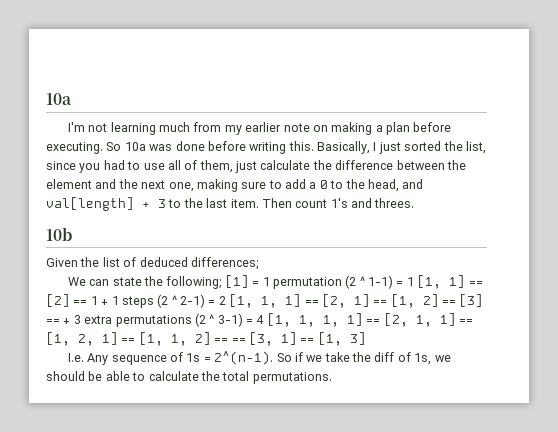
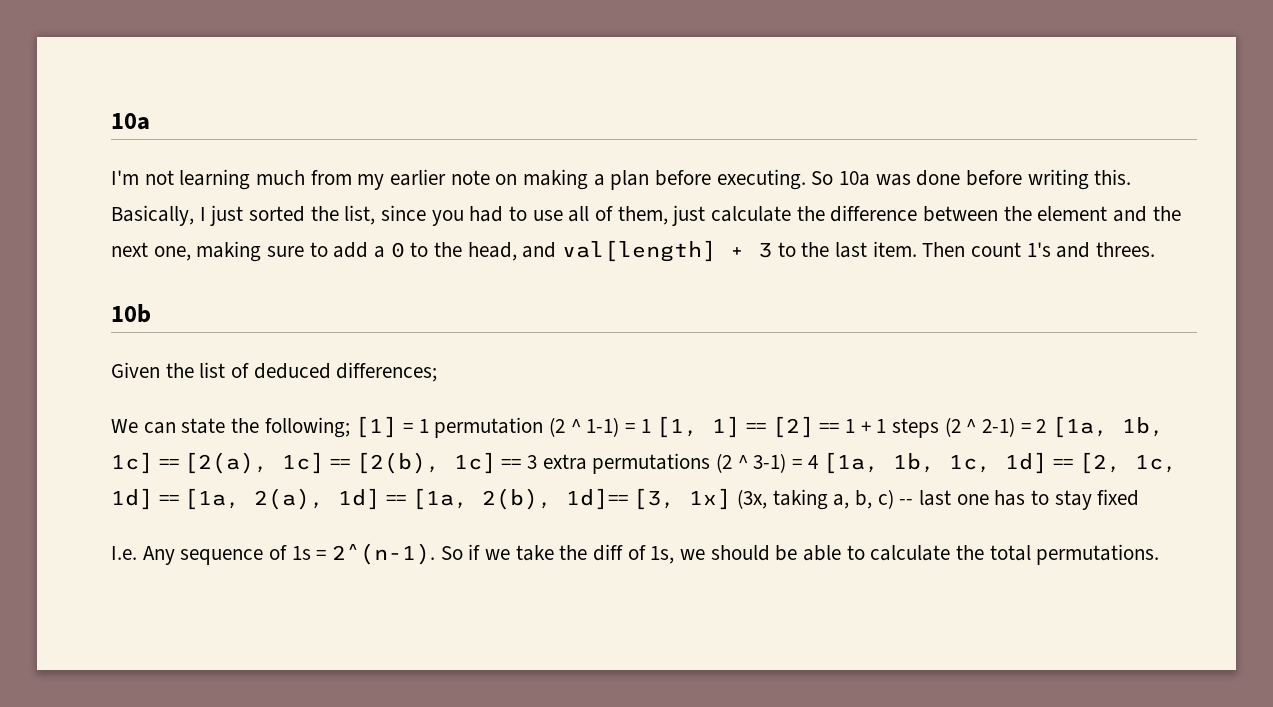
- We can state the following; [1] = 1 permutation (2 ^ 1-1) = 1 [1, 1] == [2] == 1 + 1 steps (2 ^ 2-1) = 2 [1, 1, 1] == [2, 1] == [1, 2] == [3] == + 3 extra permutations (2 ^ 3-1) = 4 [1, 1, 1, 1] == [2, 1, 1] == [1, 2, 1] == [1, 1, 2] == == [3, 1] == [1, 3]
+ We can state the following; [1] = 1 permutation (2 ^ 1-1) = 1 [1, 1] == [2] == 1 + 1 steps (2 ^ 2-1) = 2 [1a, 1b, 1c] == [2(a), 1c] == [2(b), 1c] == 3 extra permutations (2 ^ 3-1) = 4 [1a, 1b, 1c, 1d] == [2, 1c, 1d] == [1a, 2(a), 1d] == [1a, 2(b), 1d]== [3, 1x] (3x, taking a, b, c) -- last one has to stay fixed

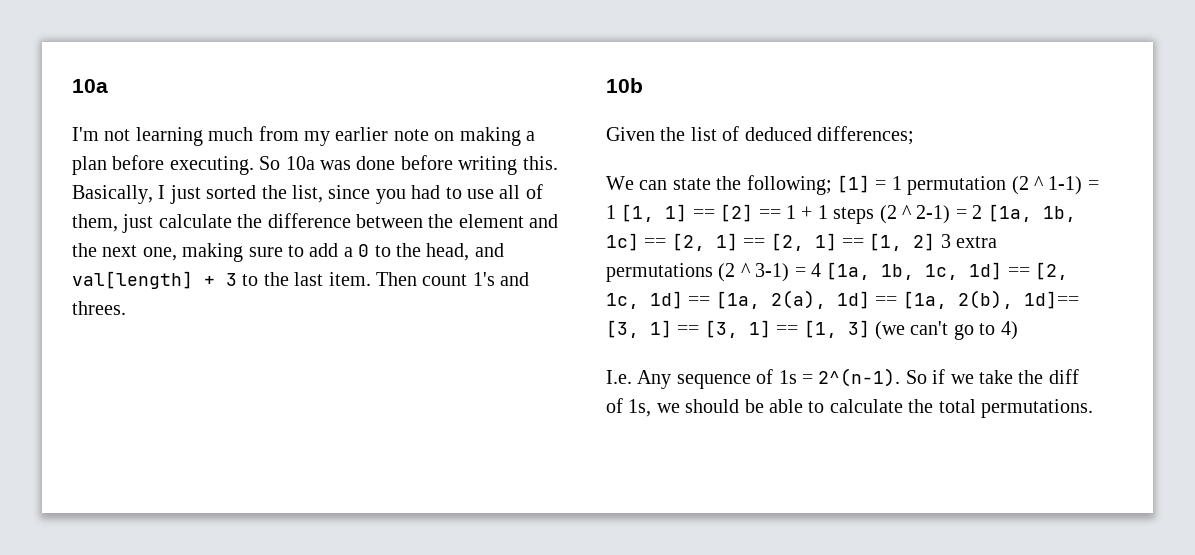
- We can state the following; [1] = 1 permutation (2 ^ 1-1) = 1 [1, 1] == [2] == 1 + 1 steps (2 ^ 2-1) = 2 [1a, 1b, 1c] == [2(a), 1c] == [2(b), 1c] == 3 extra permutations (2 ^ 3-1) = 4 [1a, 1b, 1c, 1d] == [2, 1c, 1d] == [1a, 2(a), 1d] == [1a, 2(b), 1d]== [3, 1x] (3x, taking a, b, c) -- last one has to stay fixed
+ We can state the following; [1] = 1 permutation (2 ^ 1-1) = 1 [1, 1] == [2] == 1 + 1 steps (2 ^ 2-1) = 2 [1a, 1b, 1c] == [2, 1] == [2, 1] == [1, 2] 3 extra permutations (2 ^ 3-1) = 4 [1a, 1b, 1c, 1d] == [2, 1c, 1d] == [1a, 2(a), 1d] == [1a, 2(b), 1d]== [3, 1] == [3, 1] == [1, 3] (we can't go to 4)

